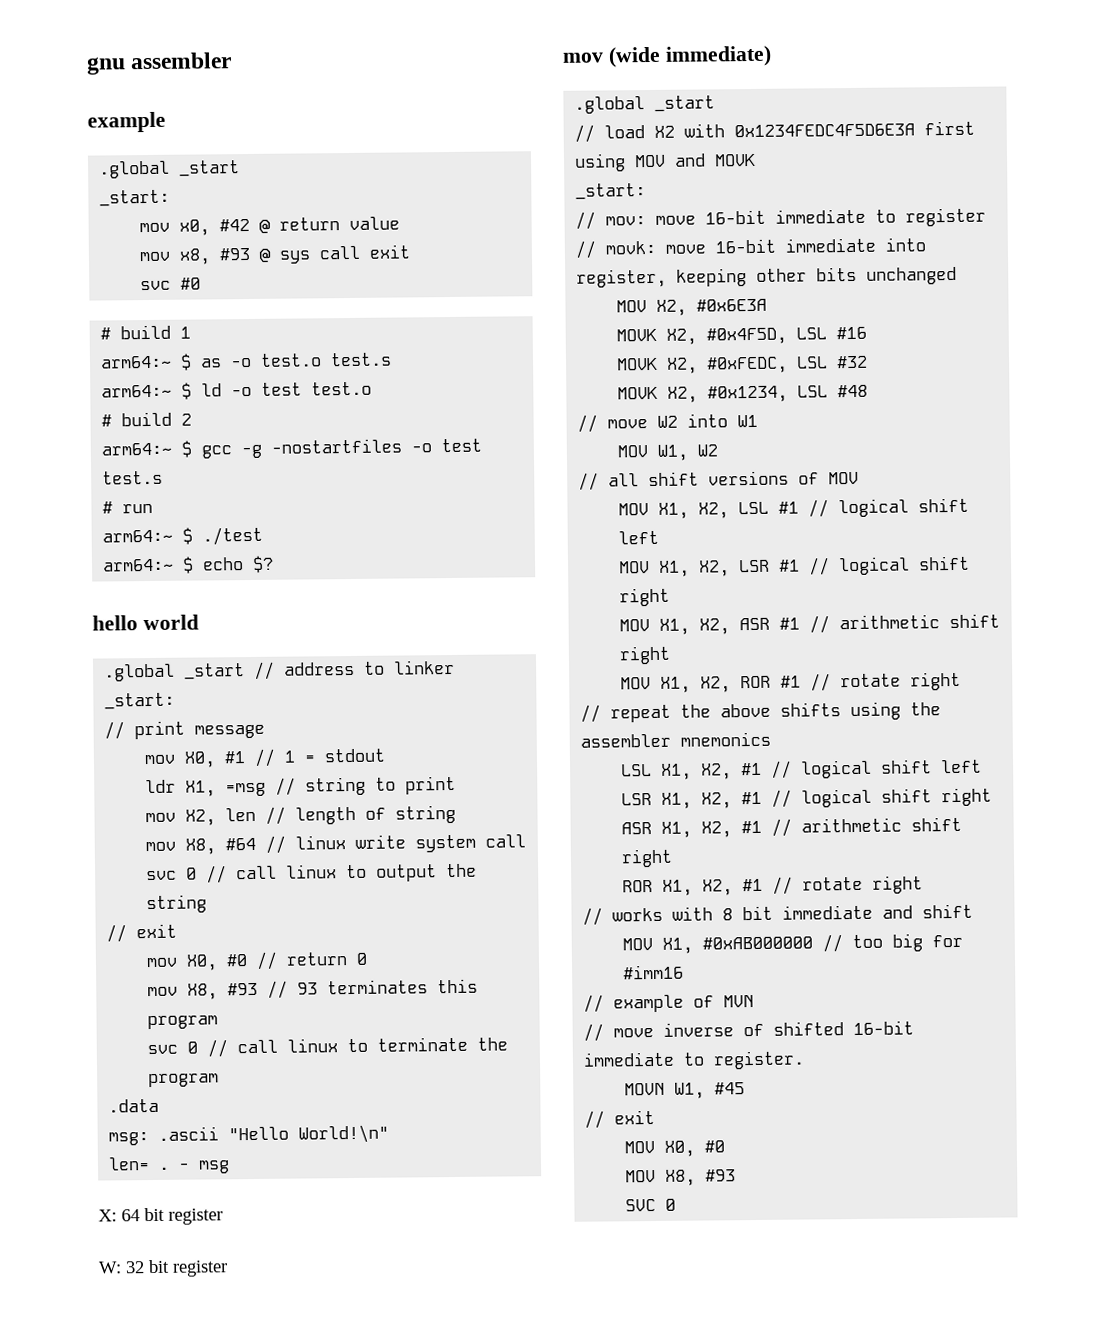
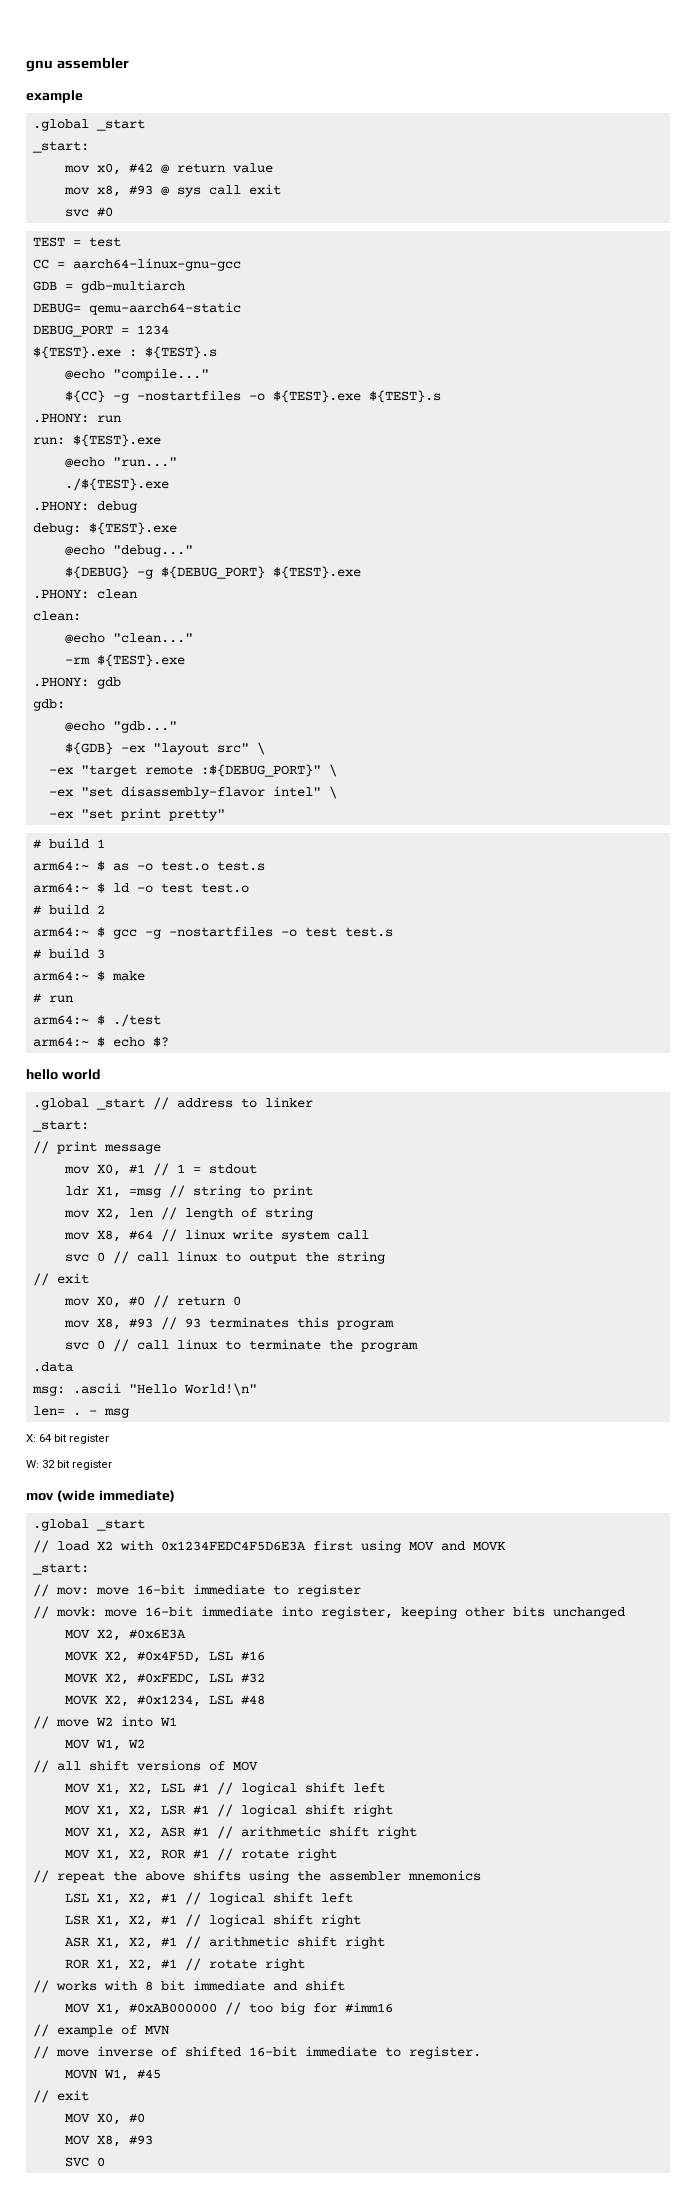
+ TEST = test
+ CC = aarch64-linux-gnu-gcc
+ GDB = gdb-multiarch
+ DEBUG= qemu-aarch64-static
+ DEBUG_PORT = 1234
+ ${TEST}.exe : ${TEST}.s
+ @echo "compile..."
+ ${CC} -g -nostartfiles -o ${TEST}.exe ${TEST}.s
+ .PHONY: run
+ run: ${TEST}.exe
+ @echo "run..."
+ ./${TEST}.exe
+ .PHONY: debug
+ debug: ${TEST}.exe
+ @echo "debug..."
+ ${DEBUG} -g ${DEBUG_PORT} ${TEST}.exe
+ .PHONY: clean
+ clean:
+ @echo "clean..."
+ -rm ${TEST}.exe
+ .PHONY: gdb
+ gdb:
+ @echo "gdb..."
+ ${GDB} -ex "layout src" \
+ -ex "target remote :${DEBUG_PORT}" \
+ -ex "set disassembly-flavor intel" \
+ -ex "set print pretty"
+ # build 3
+ arm64:~ $ make

